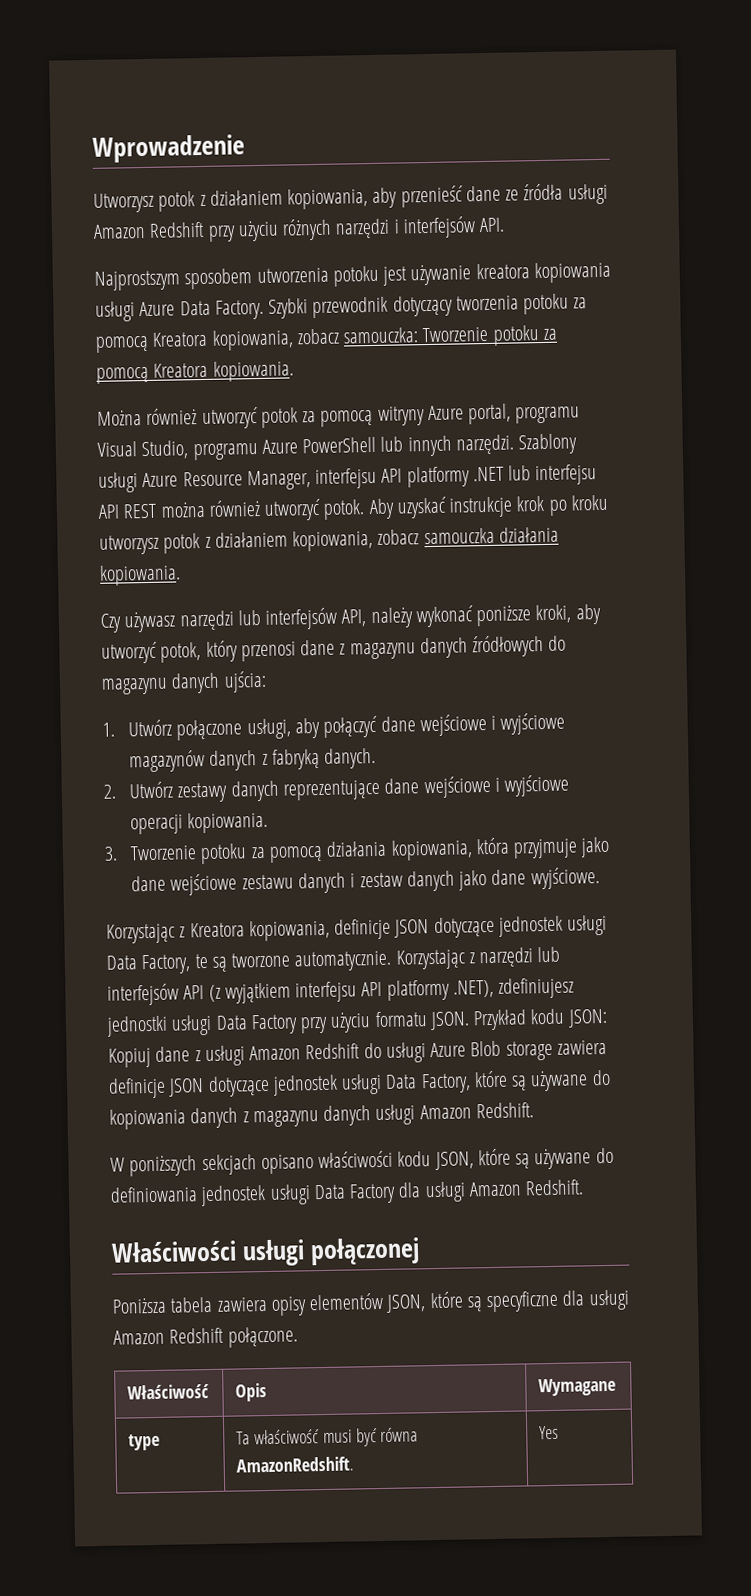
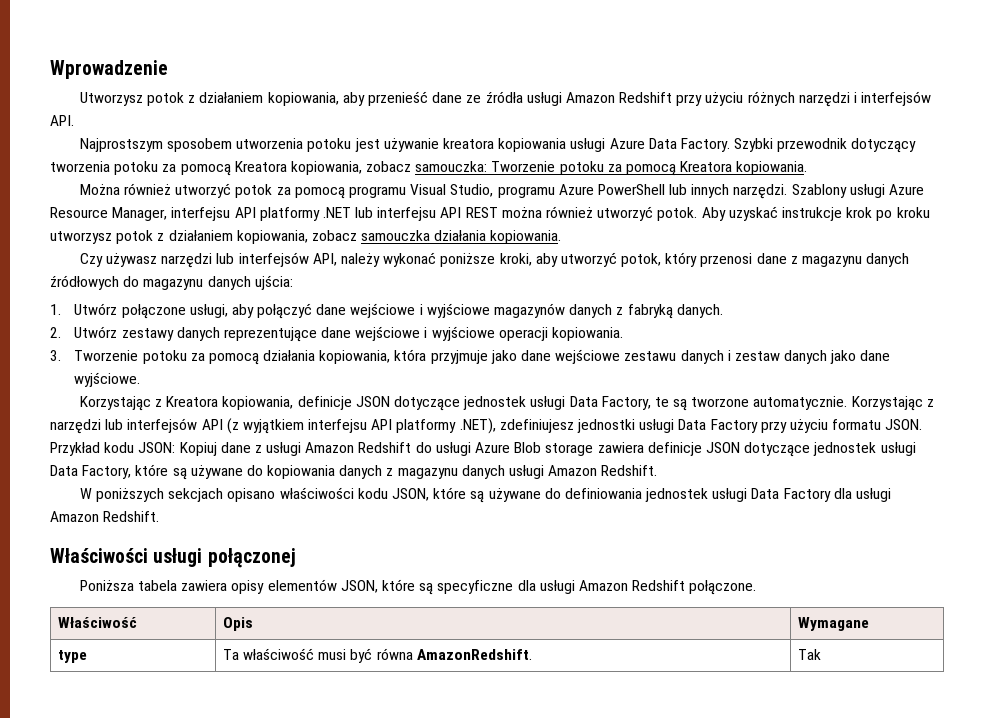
- Można również utworzyć potok za pomocą witryny Azure portal, programu Visual Studio, programu Azure PowerShell lub innych narzędzi.
+ Można również utworzyć potok za pomocą programu Visual Studio, programu Azure PowerShell lub innych narzędzi.
- type | Ta właściwość musi być równa AmazonRedshift. | Yes
+ type | Ta właściwość musi być równa AmazonRedshift. | Tak

